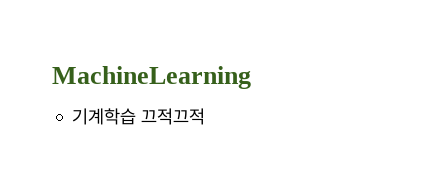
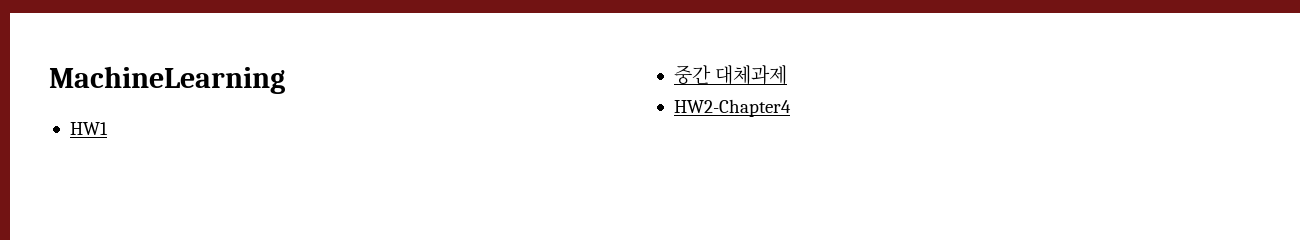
- 기계학습 끄적끄적
+ HW1
+ 중간 대체과제
+ HW2-Chapter4

